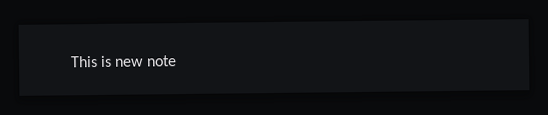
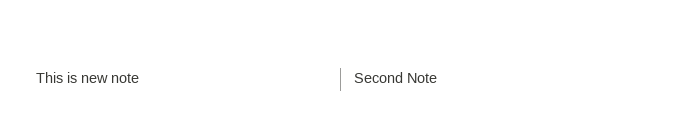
+ Second Note

